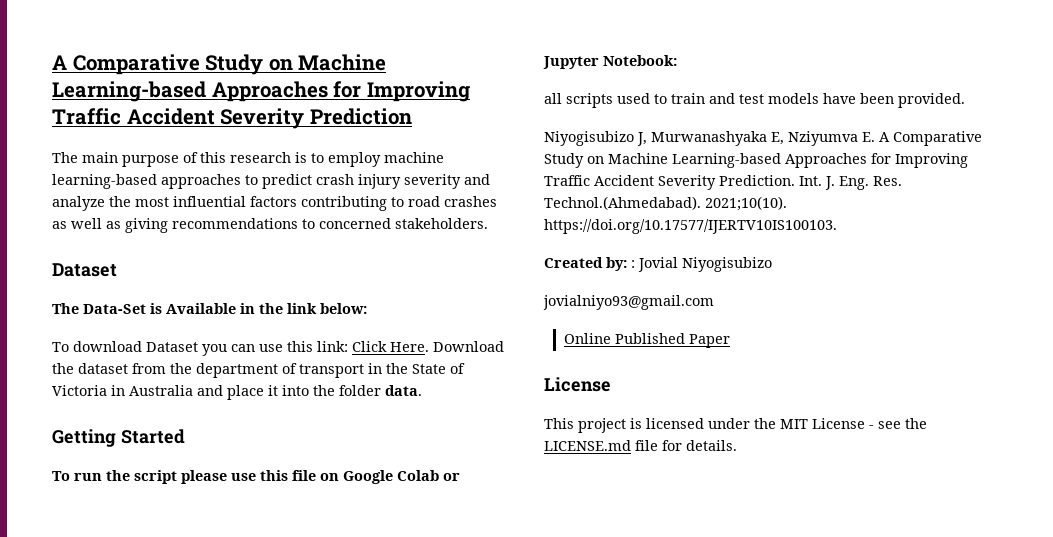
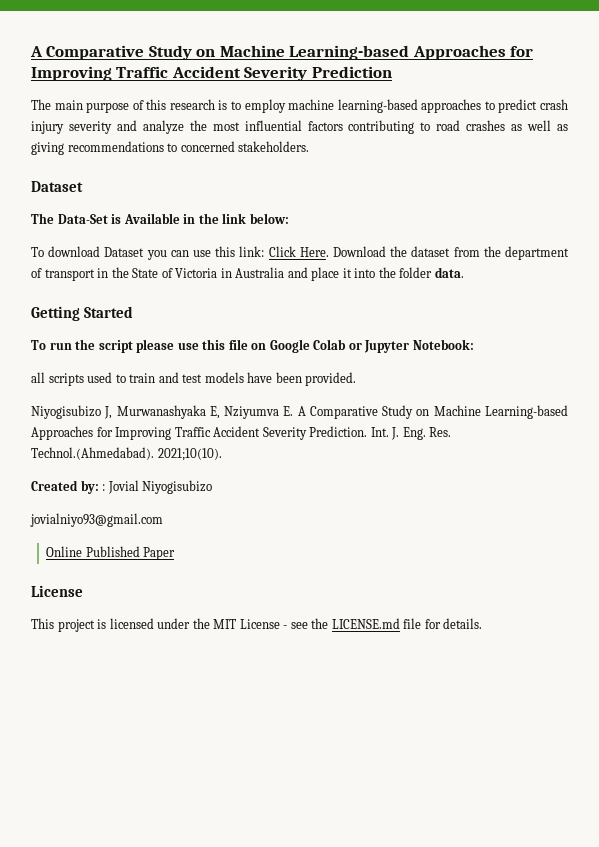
- Int. J. Eng. Res. Technol.(Ahmedabad). 2021;10(10). https://doi.org/10.17577/IJERTV10IS100103.
+ Int. J. Eng. Res. Technol.(Ahmedabad). 2021;10(10).

